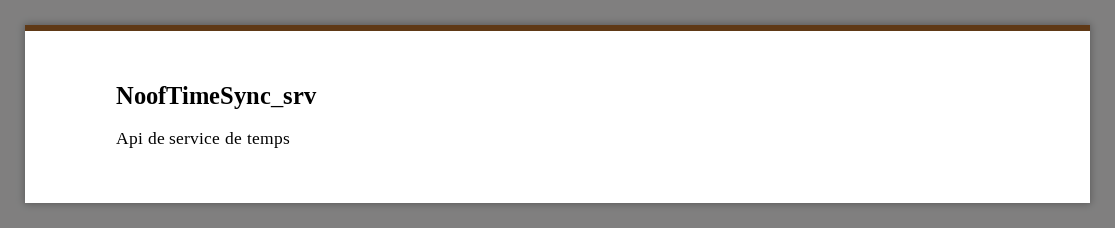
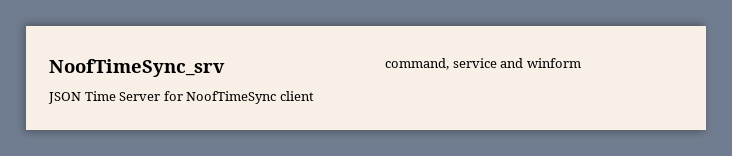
- Api de service de temps
+ JSON Time Server for NoofTimeSync client command, service and winform

